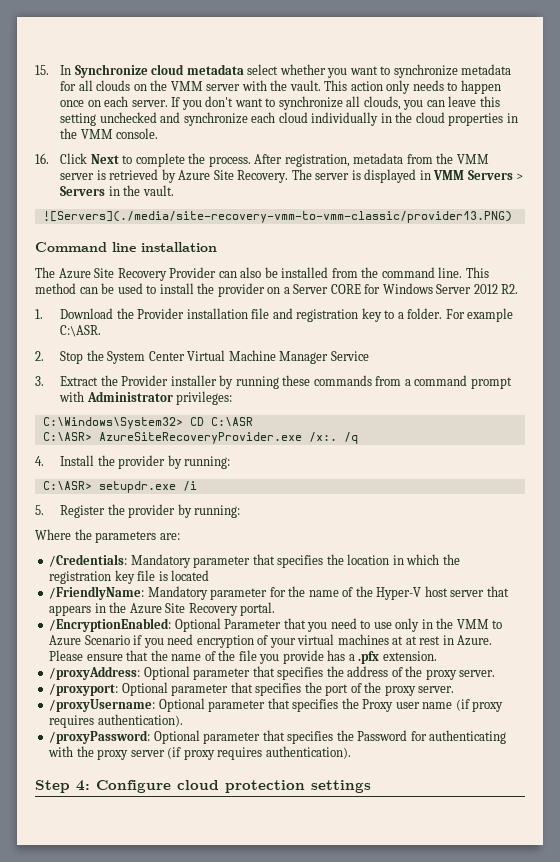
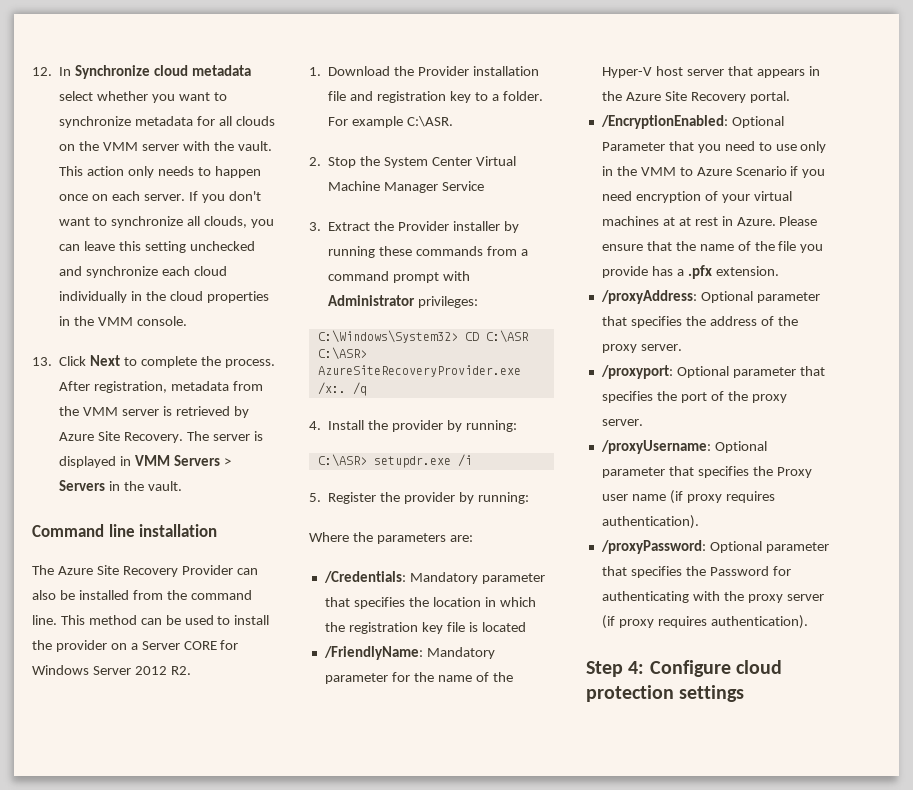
- 15. In Synchronize cloud metadata select whether you want to synchronize metadata for all clouds on the VMM server with the vault.
+ 12. In Synchronize cloud metadata select whether you want to synchronize metadata for all clouds on the VMM server with the vault.
- 16. Click Next to complete the process.
+ 13. Click Next to complete the process.
- ![Servers](./media/site-recovery-vmm-to-vmm-classic/provider13.PNG)

